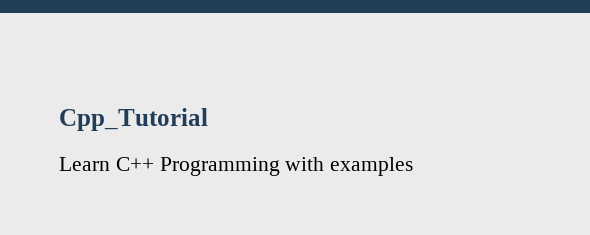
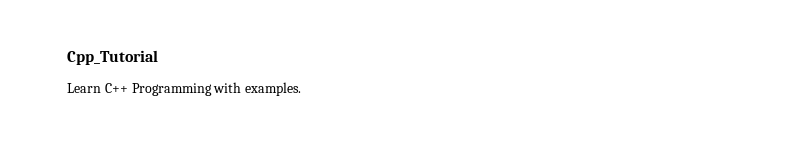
- Learn C++ Programming with examples
+ Learn C++ Programming with examples.

